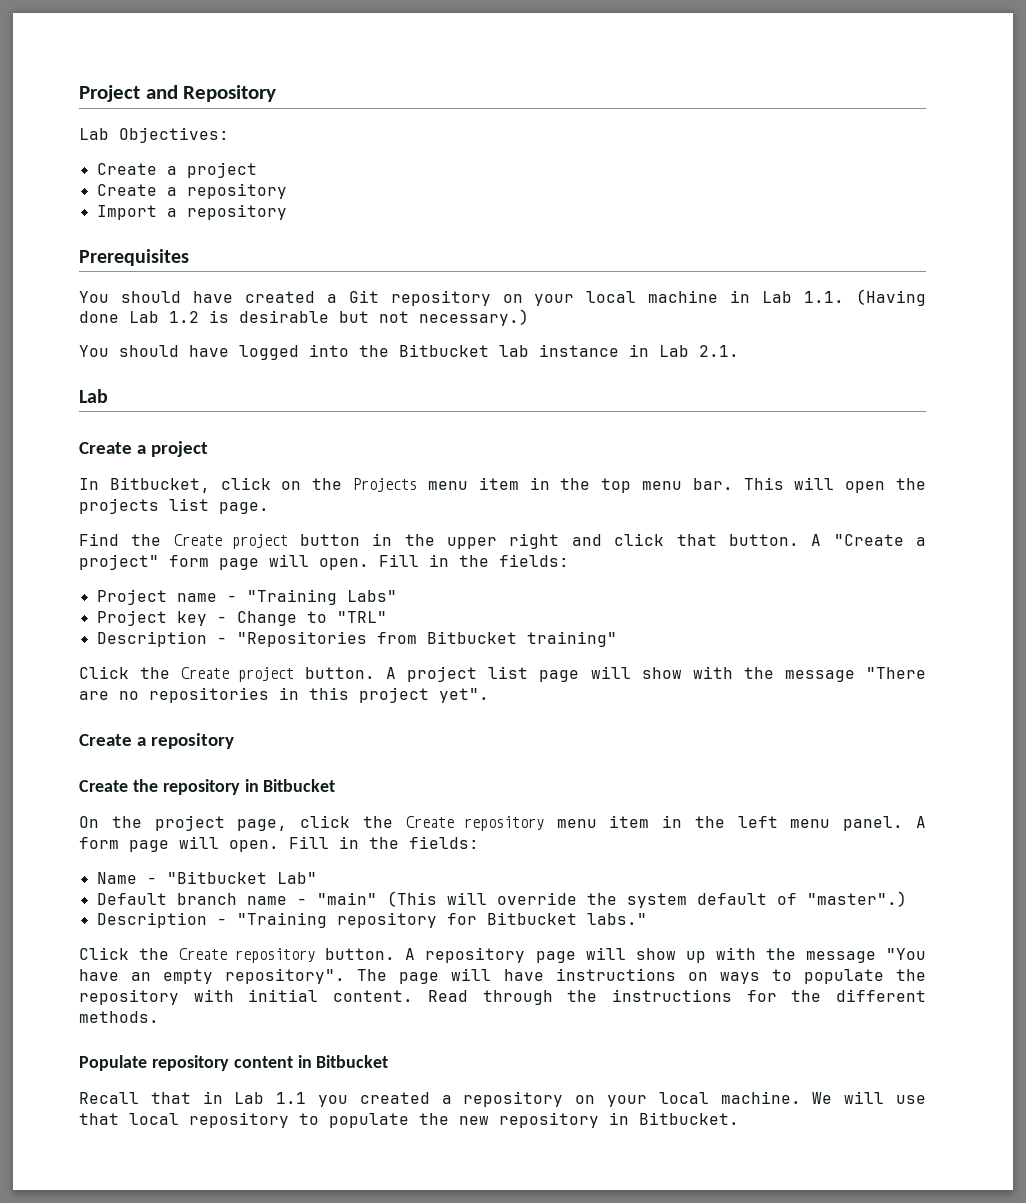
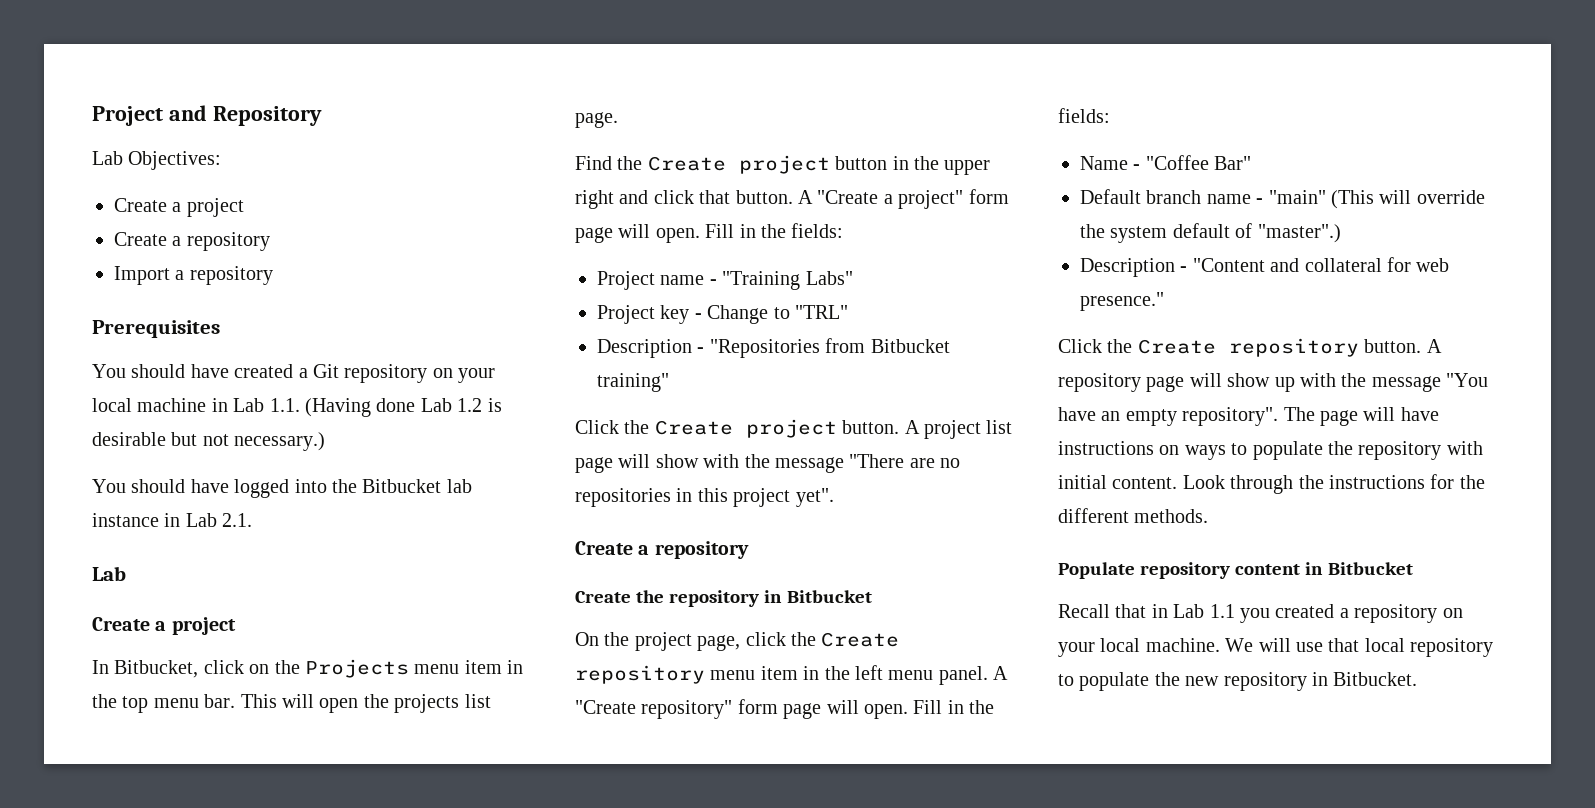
- A form page will open.
+ A "Create repository" form page will open.
- Name - "Bitbucket Lab"
+ Name - "Coffee Bar"
- Description - "Training repository for Bitbucket labs."
+ Description - "Content and collateral for web presence."
- Read through the instructions for the different methods.
+ Look through the instructions for the different methods.

